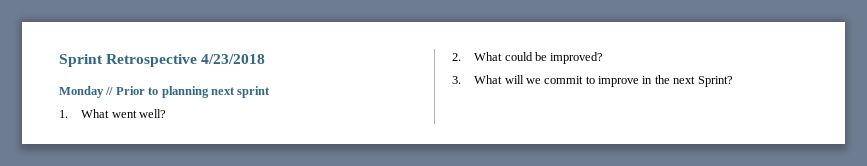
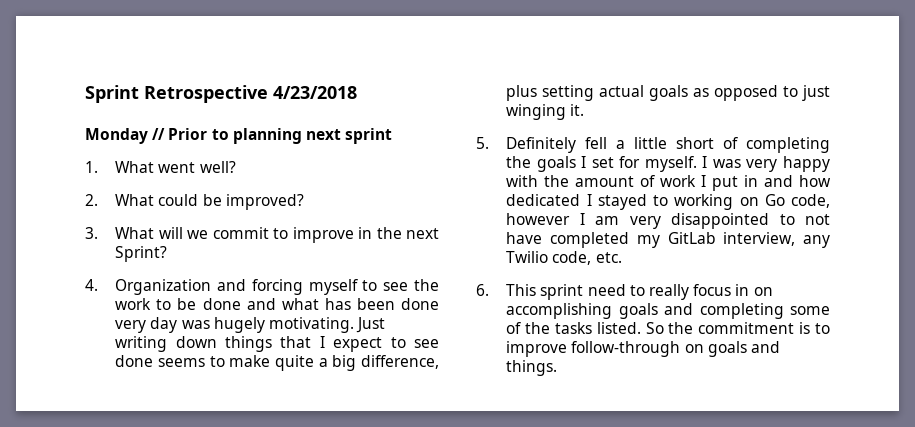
+ 4. Organization and forcing myself to see the work to be done and what has been done very day was hugely motivating. Just writing down things that I expect to see done seems to make quite a big difference, plus setting actual goals as opposed to just winging it.
+ 5. Definitely fell a little short of completing the goals I set for myself. I was very happy with the amount of work I put in and how dedicated I stayed to working on Go code, however I am very disappointed to not have completed my GitLab interview, any Twilio code, etc.
+ 6. This sprint need to really focus in on accomplishing goals and completing some of the tasks listed. So the commitment is to improve follow-through on goals and things.

